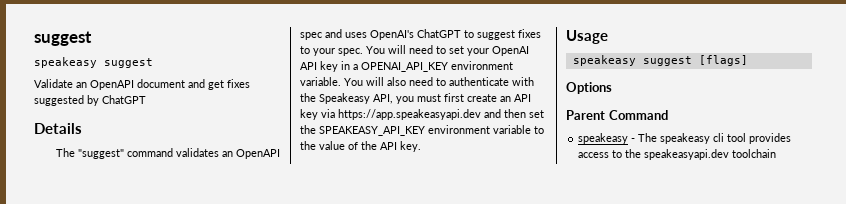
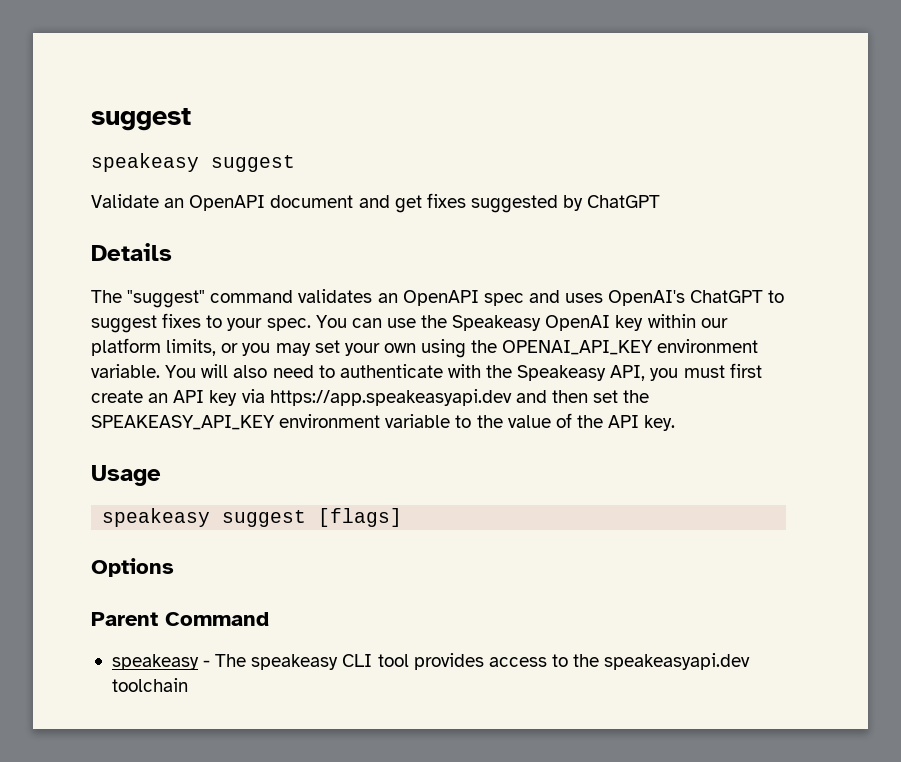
- You will need to set your OpenAI API key in a OPENAI_API_KEY environment variable.
+ You can use the Speakeasy OpenAI key within our platform limits, or you may set your own using the OPENAI_API_KEY environment variable.
- speakeasy - The speakeasy cli tool provides access to the speakeasyapi.dev toolchain
+ speakeasy - The speakeasy CLI tool provides access to the speakeasyapi.dev toolchain

